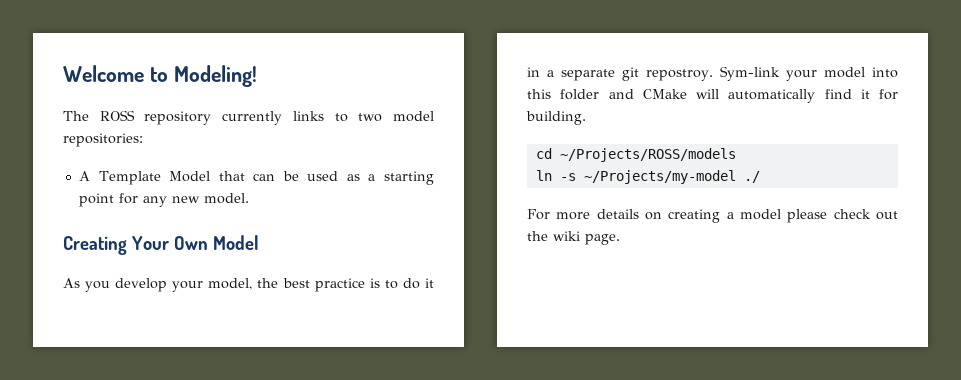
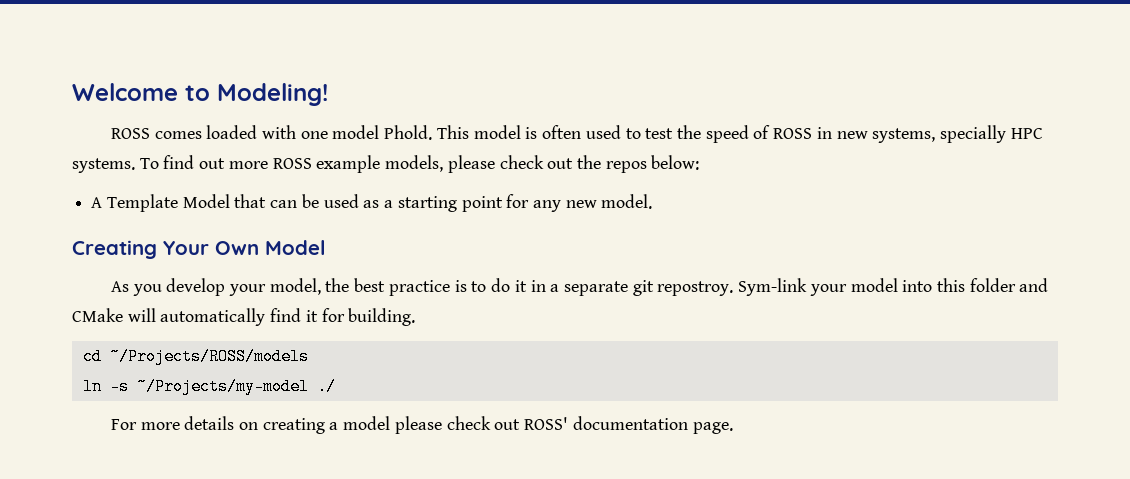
- The ROSS repository currently links to two model repositories:
+ ROSS comes loaded with one model Phold. This model is often used to test the speed of ROSS in new systems, specially HPC systems. To find out more ROSS example models, please check out the repos below:
- For more details on creating a model please check out the wiki page.
+ For more details on creating a model please check out ROSS' documentation page.

